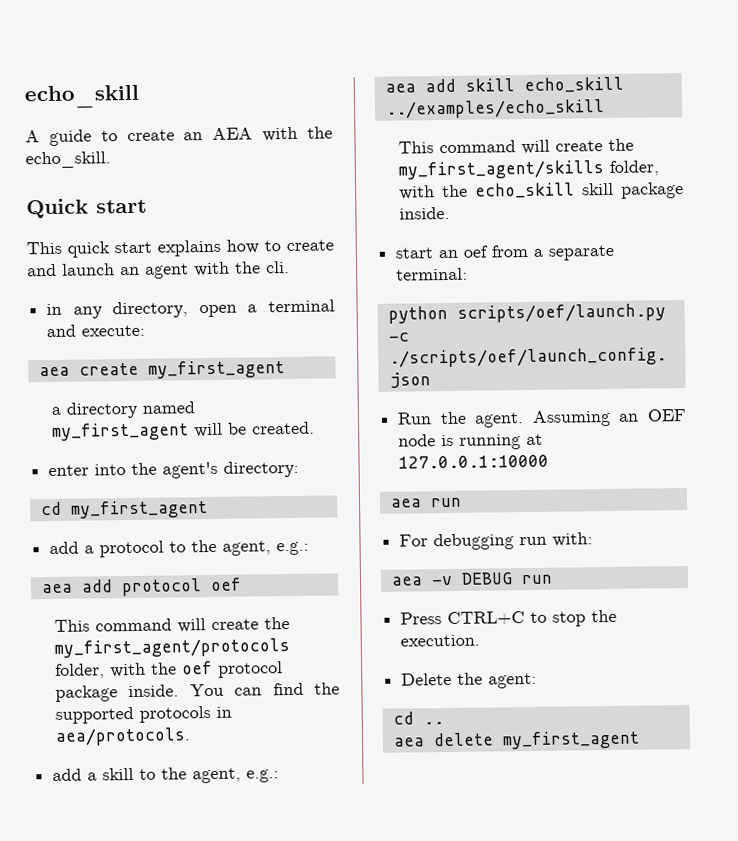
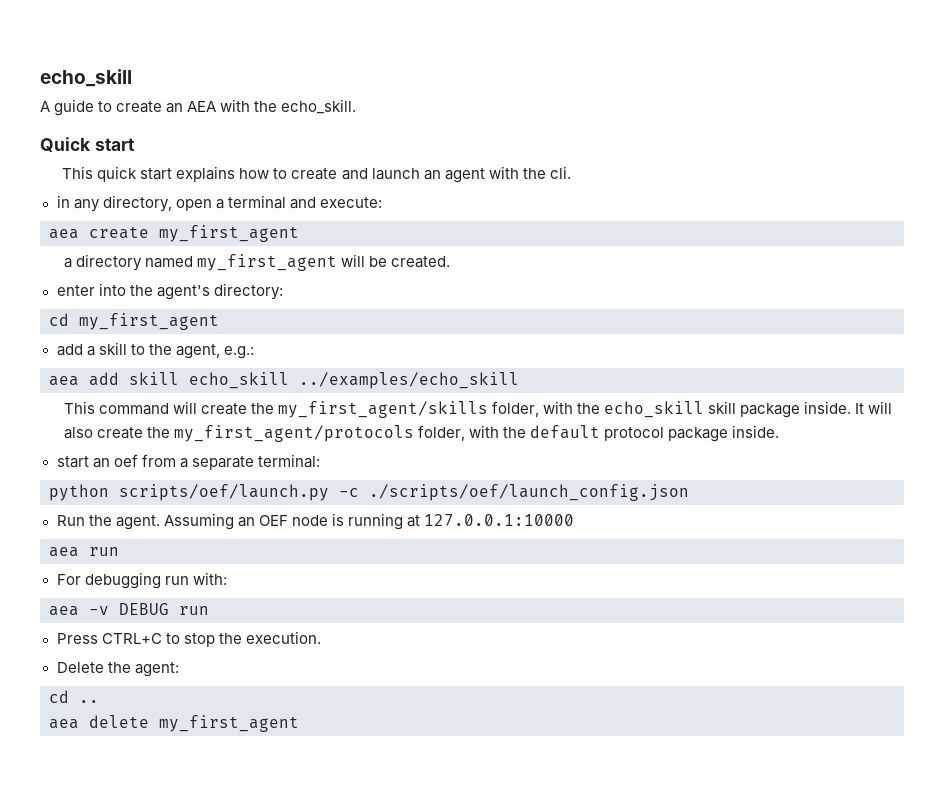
- add a protocol to the agent, e.g.:
- aea add protocol oef
- This command will create the my_first_agent/protocols folder, with the oef protocol package inside. You can find the supported protocols in aea/protocols.
+ It will also create the my_first_agent/protocols folder, with the default protocol package inside.

